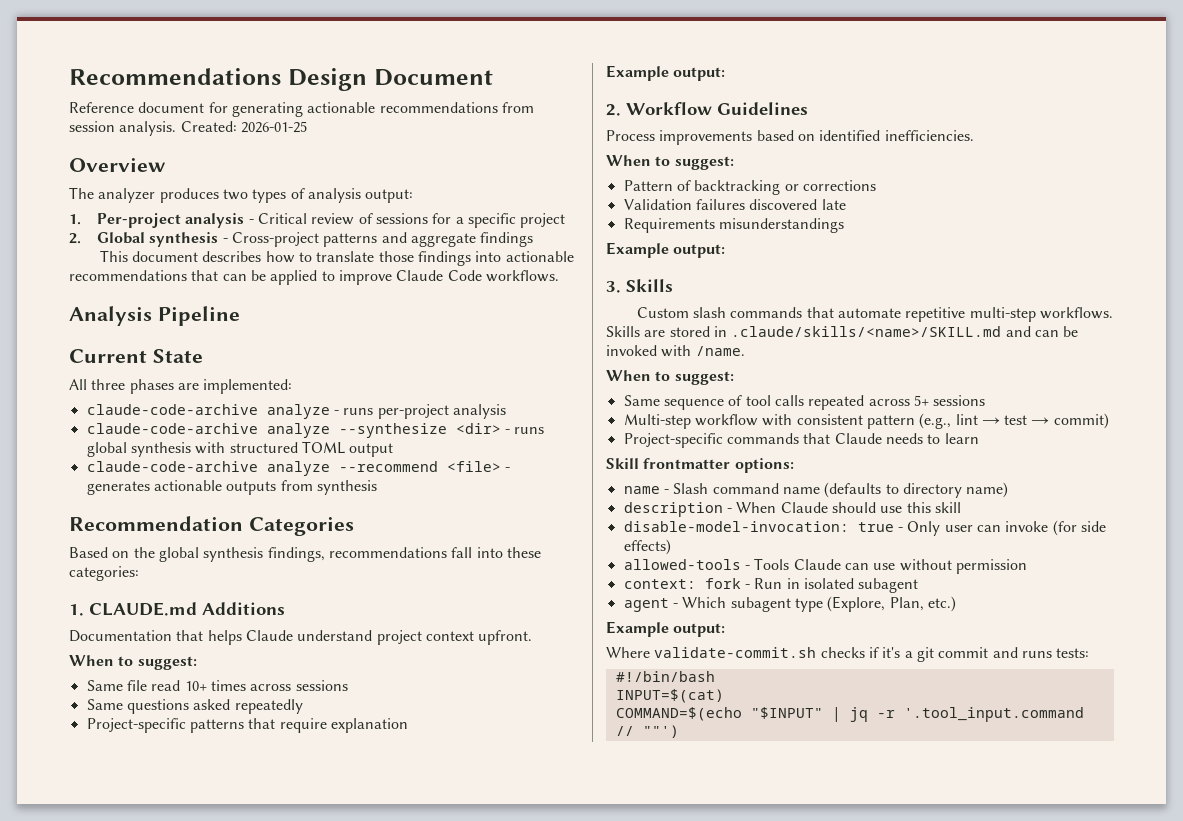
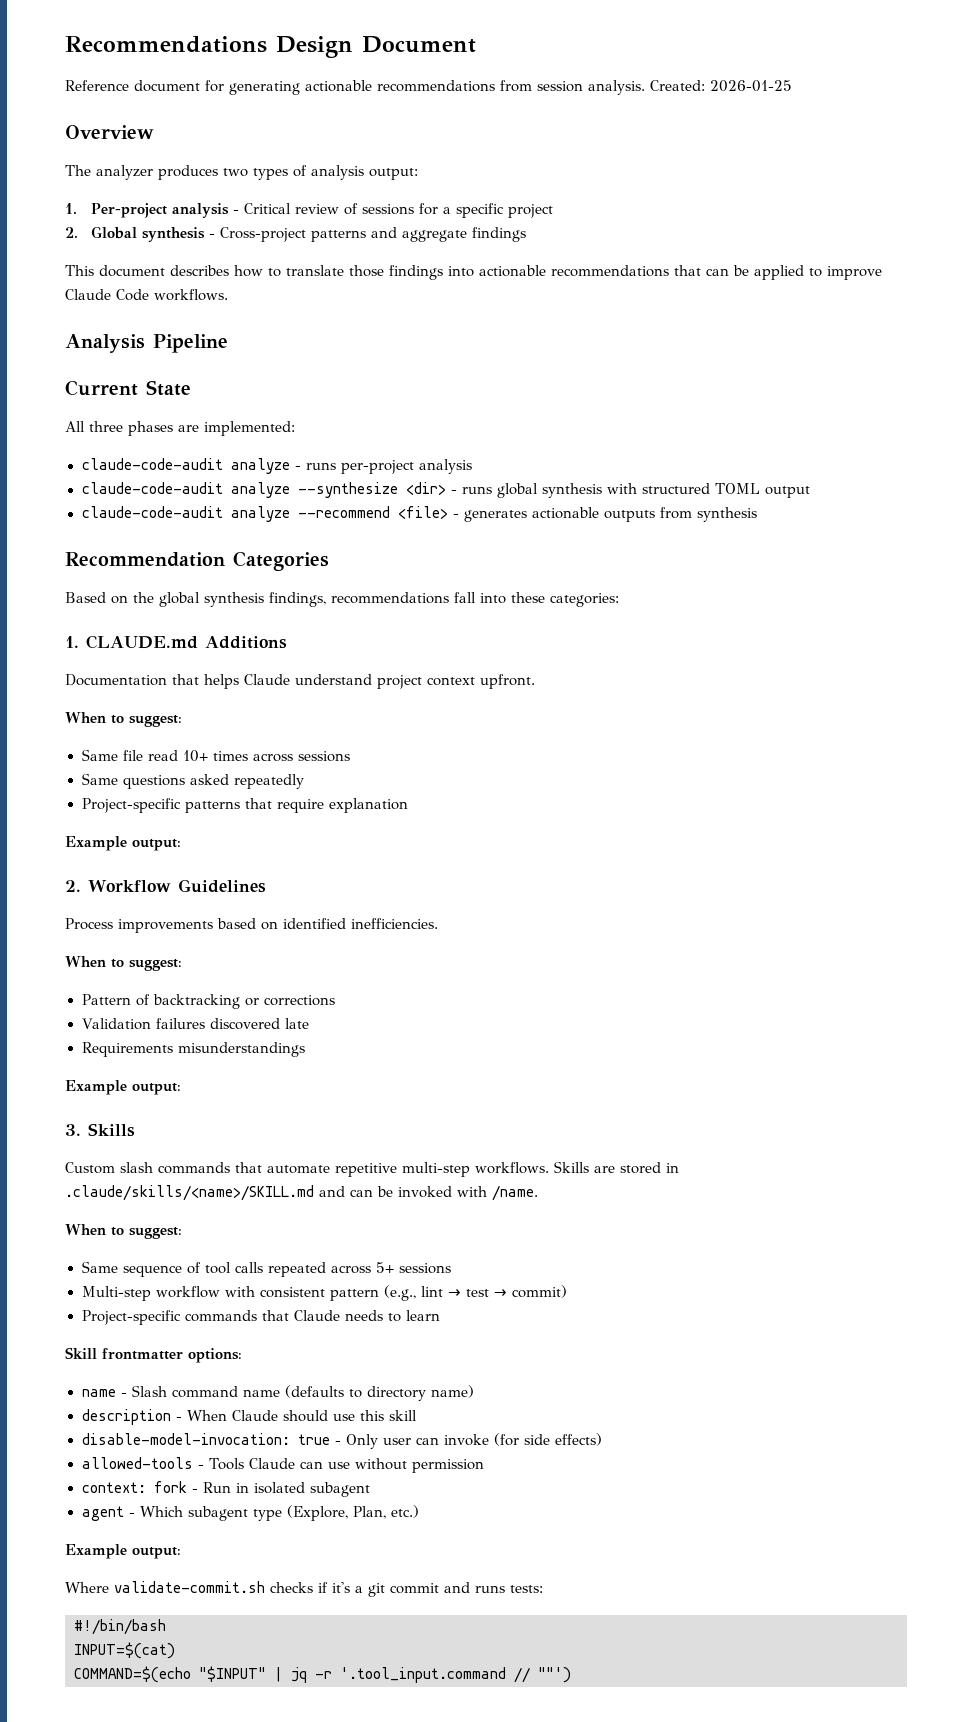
- claude-code-archive analyze - runs per-project analysis
+ claude-code-audit analyze - runs per-project analysis
- claude-code-archive analyze --synthesize <dir> - runs global synthesis with structured TOML output
+ claude-code-audit analyze --synthesize <dir> - runs global synthesis with structured TOML output
- claude-code-archive analyze --recommend <file> - generates actionable outputs from synthesis
+ claude-code-audit analyze --recommend <file> - generates actionable outputs from synthesis

